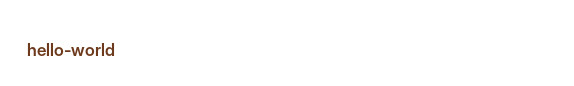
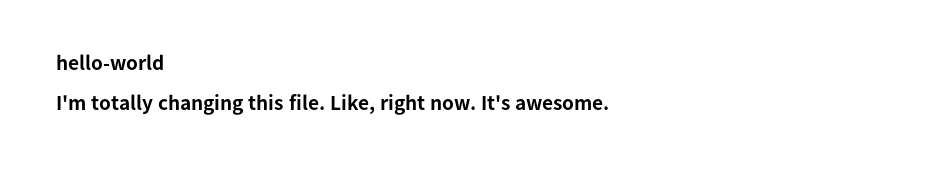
+ I'm totally changing this file. Like, right now. It's awesome.

